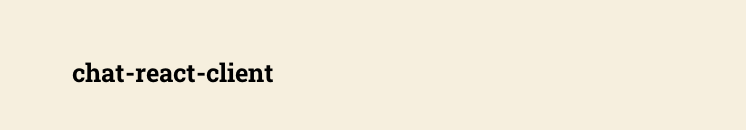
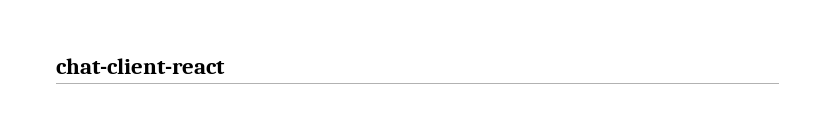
- chat-react-client
+ chat-client-react

